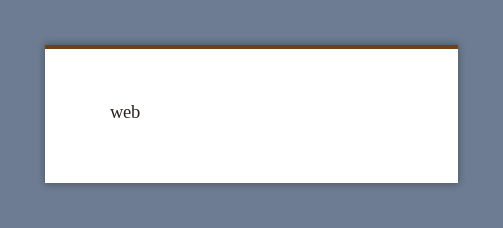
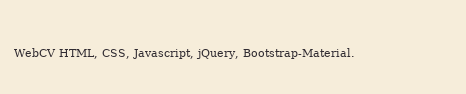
- web
+ WebCV HTML, CSS, Javascript, jQuery, Bootstrap-Material.

